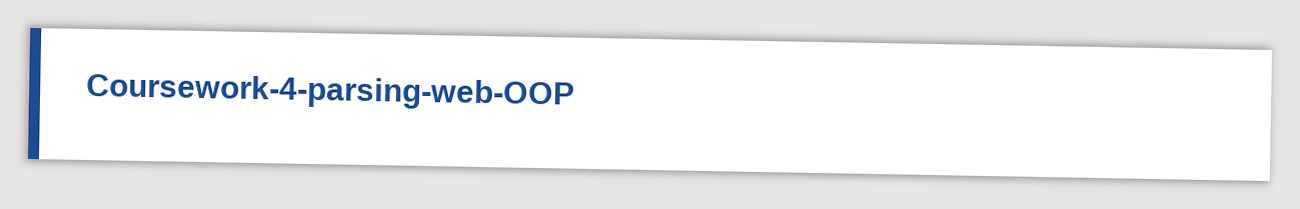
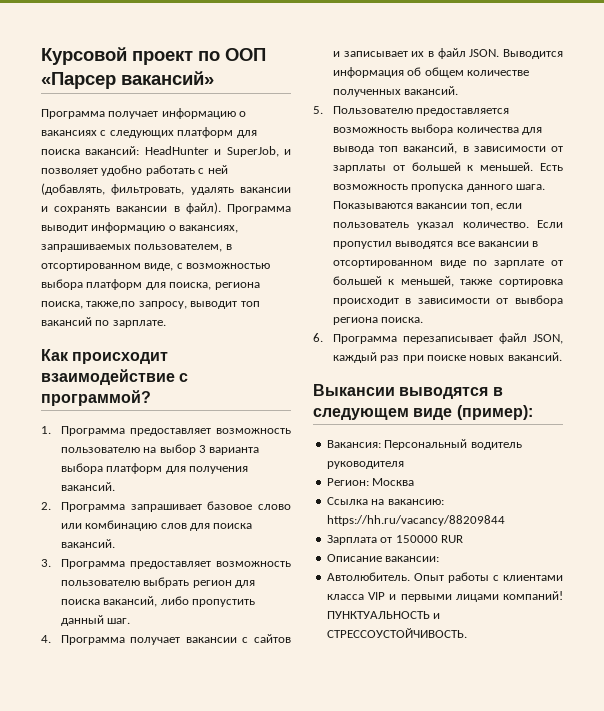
- Coursework-4-parsing-web-OOP
+ Курсовой проект по ООП «Парсер вакансий»
+ Программа получает информацию о вакансиях с следующих платформ для поиска вакансий: HeadHunter и SuperJob, и позволяет удобно работать с ней (добавлять, фильтровать, удалять вакансии и сохранять вакансии в файл). Программа выводит информацию о вакансиях, запрашиваемых пользователем, в отсортированном виде, с возможностью выбора платформ для поиска, региона поиска, также,по запросу, выводит топ вакансий по зарплате.
+ Как происходит взаимодействие с программой?
+ 1. Программа предоставляет возможность пользователю на выбор 3 варианта выбора платформ для получения вакансий.
+ 2. Программа запрашивает базовое слово или комбинацию слов для поиска вакансий.
+ 3. Программа предоставляет возможность пользователю выбрать регион для поиска вакансий, либо пропустить данный шаг.
+ 4. Программа получает вакансии с сайтов и записывает их в файл JSON. Выводится информация об общем количестве полученных вакансий.
+ 5. Пользователю предоставляется возможность выбора количества для вывода топ вакансий, в зависимости от зарплаты от большей к меньшей. Есть возможность пропуска данного шага. Показываются вакансии топ, если пользователь указал количество. Если пропустил выводятся все вакансии в отсортированном виде по зарплате от большей к меньшей, также сортировка происходит в зависимости от вывбора региона поиска.
+ 6. Программа перезаписывает файл JSON, каждый раз при поиске новых вакансий.
+ Выкансии выводятся в следующем виде (пример):
+ Вакансия: Персональный водитель руководителя
+ Регион: Москва
+ Ссылка на вакансию: https://hh.ru/vacancy/88209844
+ Зарплата от 150000 RUR
+ Описание вакансии:
+ Автолюбитель. Опыт работы с клиентами класса VIP и первыми лицами компаний! ПУНКТУАЛЬНОСТЬ и СТРЕССОУСТОЙЧИВОСТЬ.

